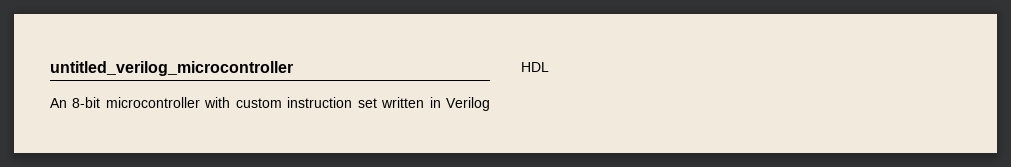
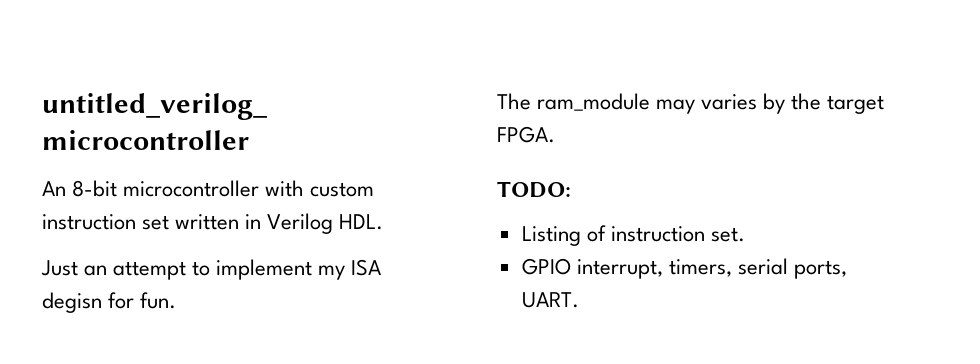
- An 8-bit microcontroller with custom instruction set written in Verilog HDL
+ An 8-bit microcontroller with custom instruction set written in Verilog HDL.
+ Just an attempt to implement my ISA degisn for fun.
+ The ram_module may varies by the target FPGA.
+ TODO:
+ Listing of instruction set.
+ GPIO interrupt, timers, serial ports, UART.

